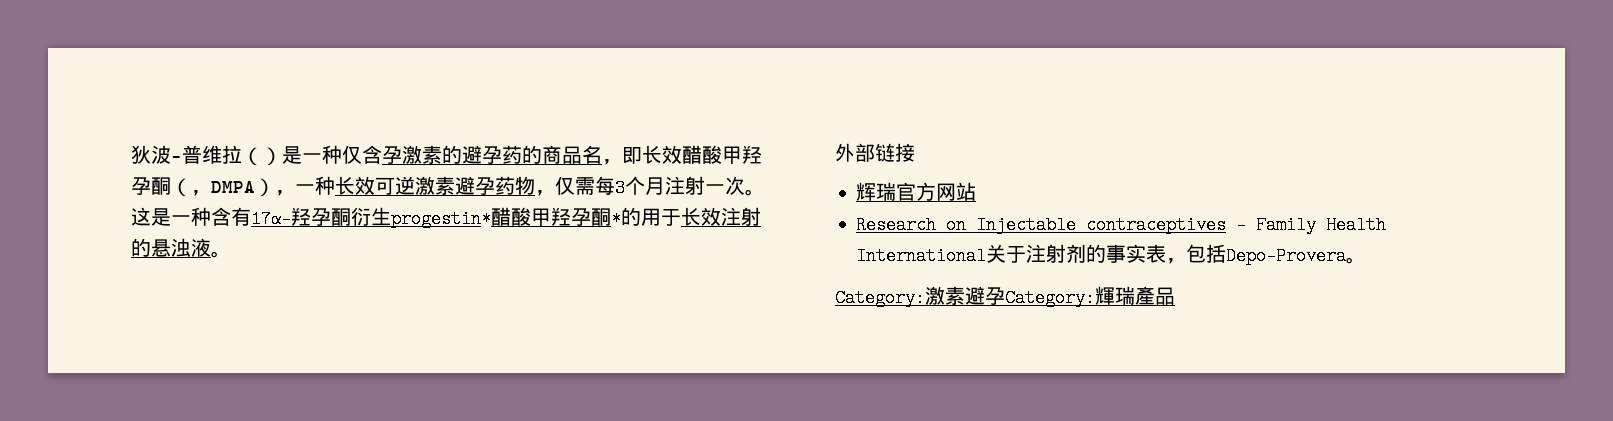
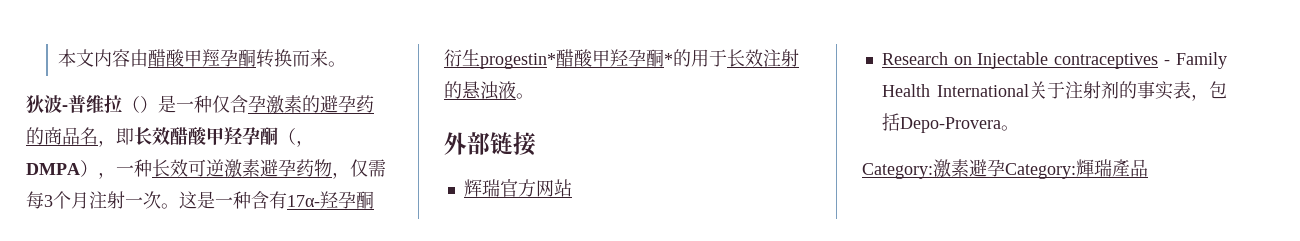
+ 本文内容由醋酸甲羥孕酮转换而来。

